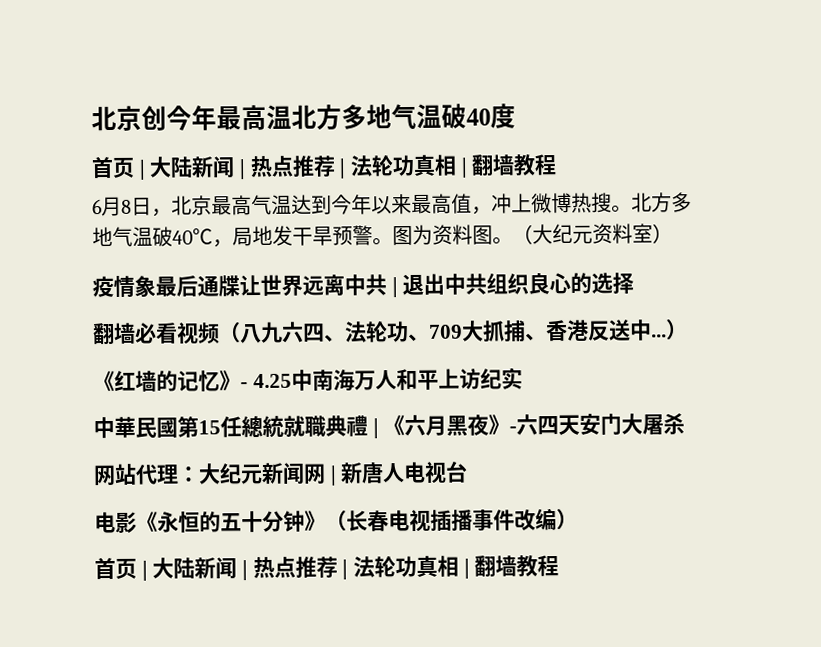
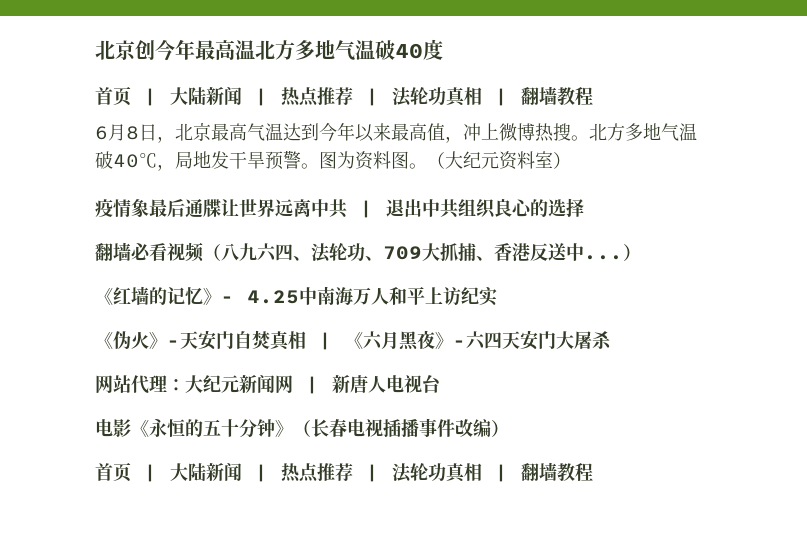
- 中華民國第15任總統就職典禮 | 《六月黑夜》-六四天安门大屠杀
+ 《伪火》-天安门自焚真相 | 《六月黑夜》-六四天安门大屠杀

